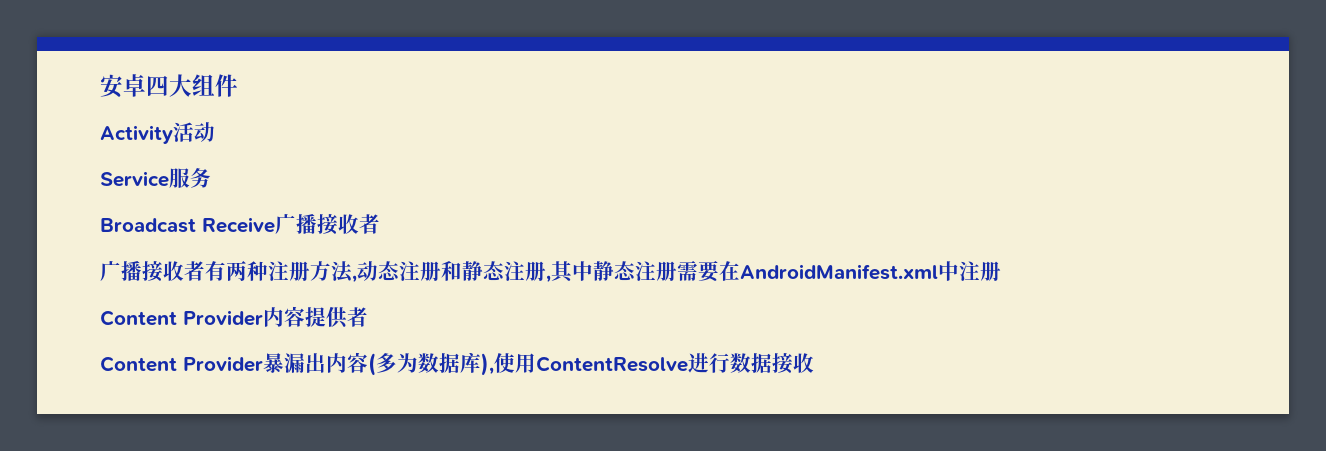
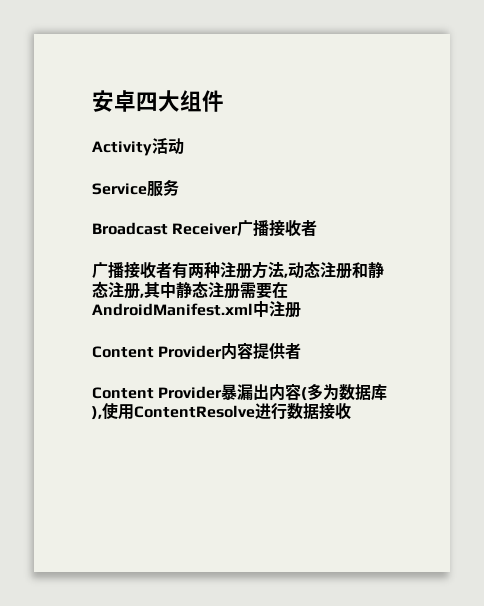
- Broadcast Receive广播接收者
+ Broadcast Receiver广播接收者

